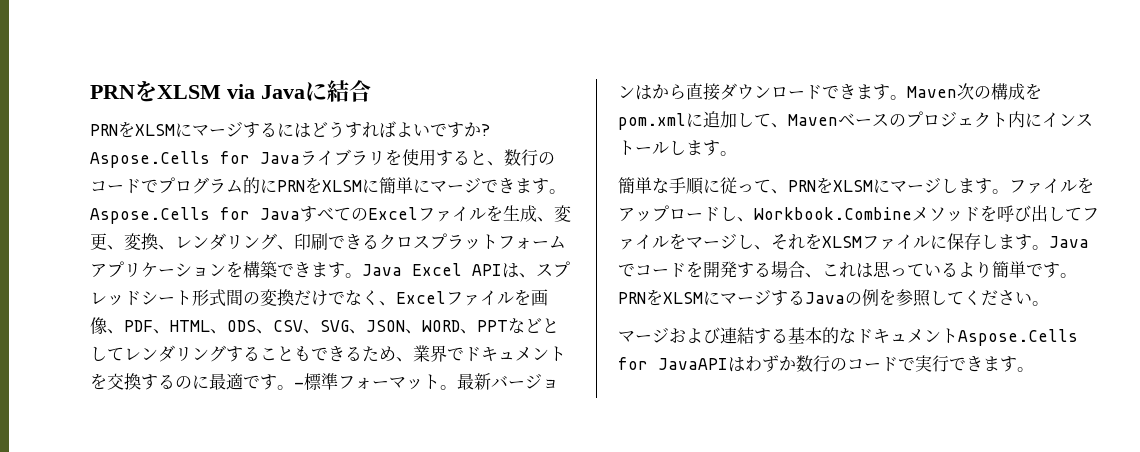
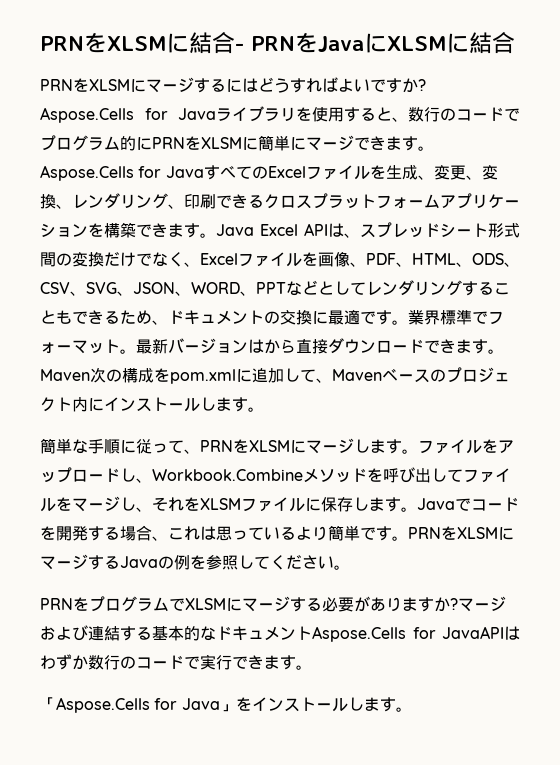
- PRNをXLSM via Javaに結合
+ PRNをXLSMに結合- PRNをJavaにXLSMに結合
- Java Excel APIは、スプレッドシート形式間の変換だけでなく、Excelファイルを画像、PDF、HTML、ODS、CSV、SVG、JSON、WORD、PPTなどとしてレンダリングすることもできるため、業界でドキュメントを交換するのに最適です。
+ Java Excel APIは、スプレッドシート形式間の変換だけでなく、Excelファイルを画像、PDF、HTML、ODS、CSV、SVG、JSON、WORD、PPTなどとしてレンダリングすることもできるため、ドキュメントの交換に最適です。
- -標準フォーマット。
+ 業界標準でフォーマット。
+ PRNをプログラムでXLSMにマージする必要がありますか?
+ 「Aspose.Cells for Java」をインストールします。

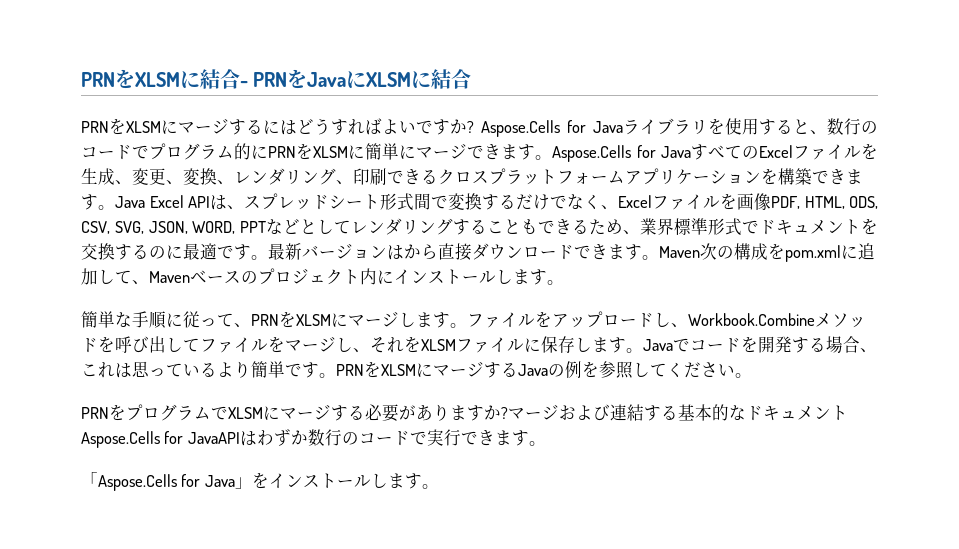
- Java Excel APIは、スプレッドシート形式間の変換だけでなく、Excelファイルを画像、PDF、HTML、ODS、CSV、SVG、JSON、WORD、PPTなどとしてレンダリングすることもできるため、ドキュメントの交換に最適です。業界標準でフォーマット。
+ Java Excel APIは、スプレッドシート形式間で変換するだけでなく、Excelファイルを画像PDF, HTML, ODS, CSV, SVG, JSON, WORD, PPTなどとしてレンダリングすることもできるため、業界標準形式でドキュメントを交換するのに最適です。

